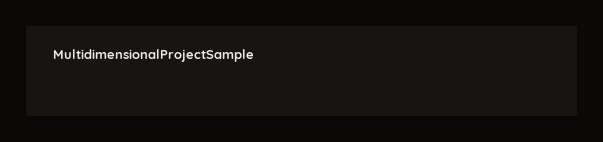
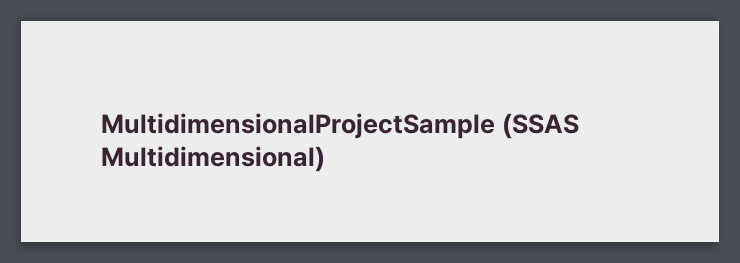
- MultidimensionalProjectSample
+ MultidimensionalProjectSample (SSAS Multidimensional)

